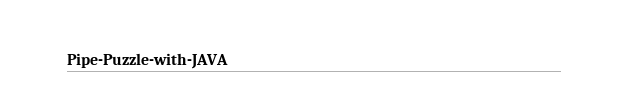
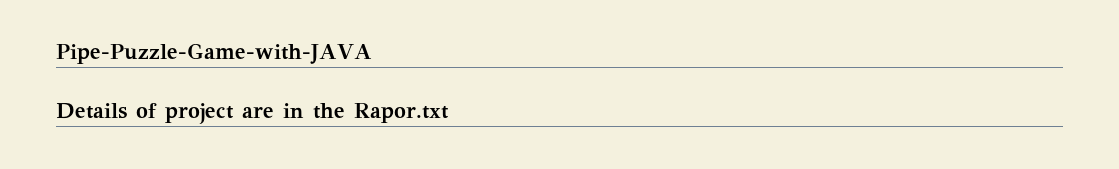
- Pipe-Puzzle-with-JAVA
+ Pipe-Puzzle-Game-with-JAVA
+ Details of project are in the Rapor.txt

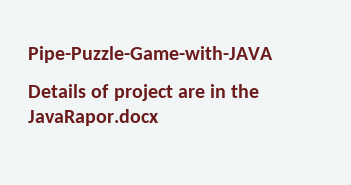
- Details of project are in the Rapor.txt
+ Details of project are in the JavaRapor.docx

